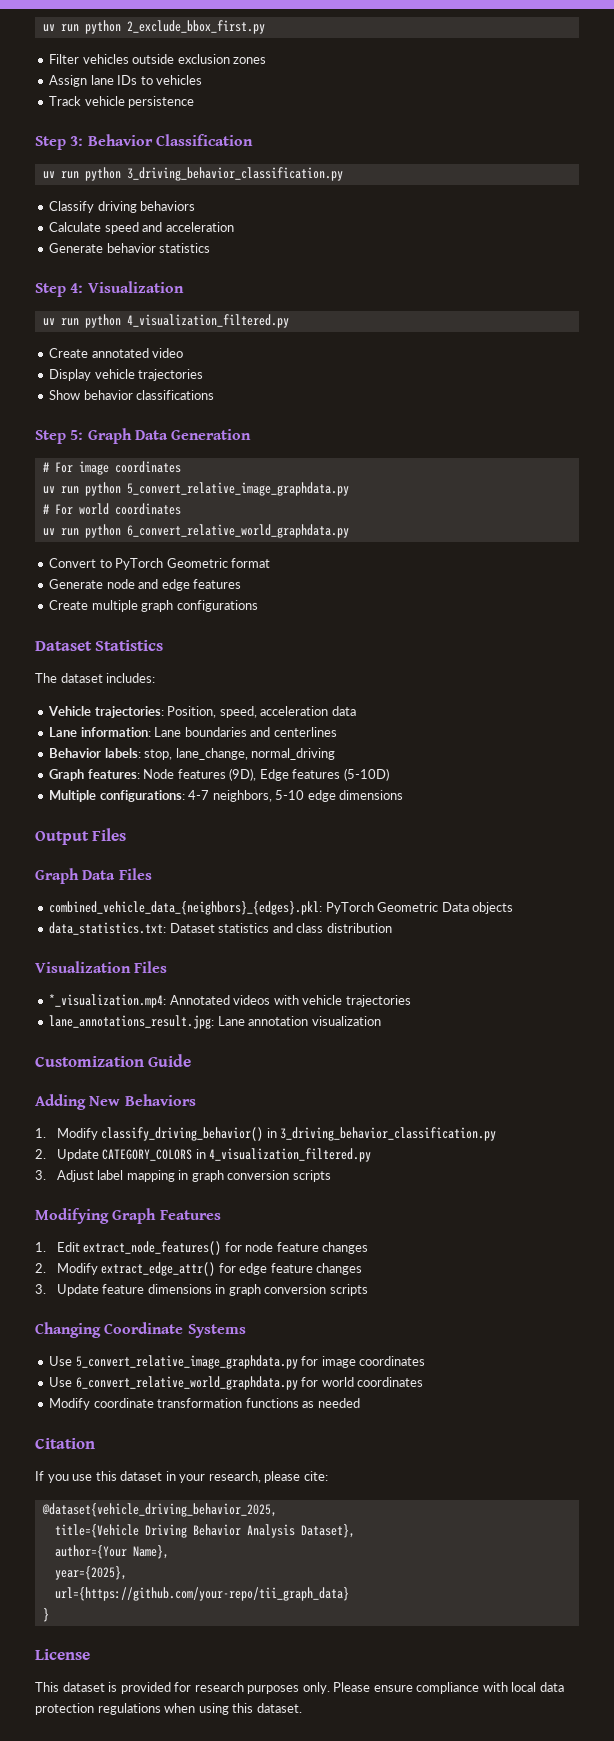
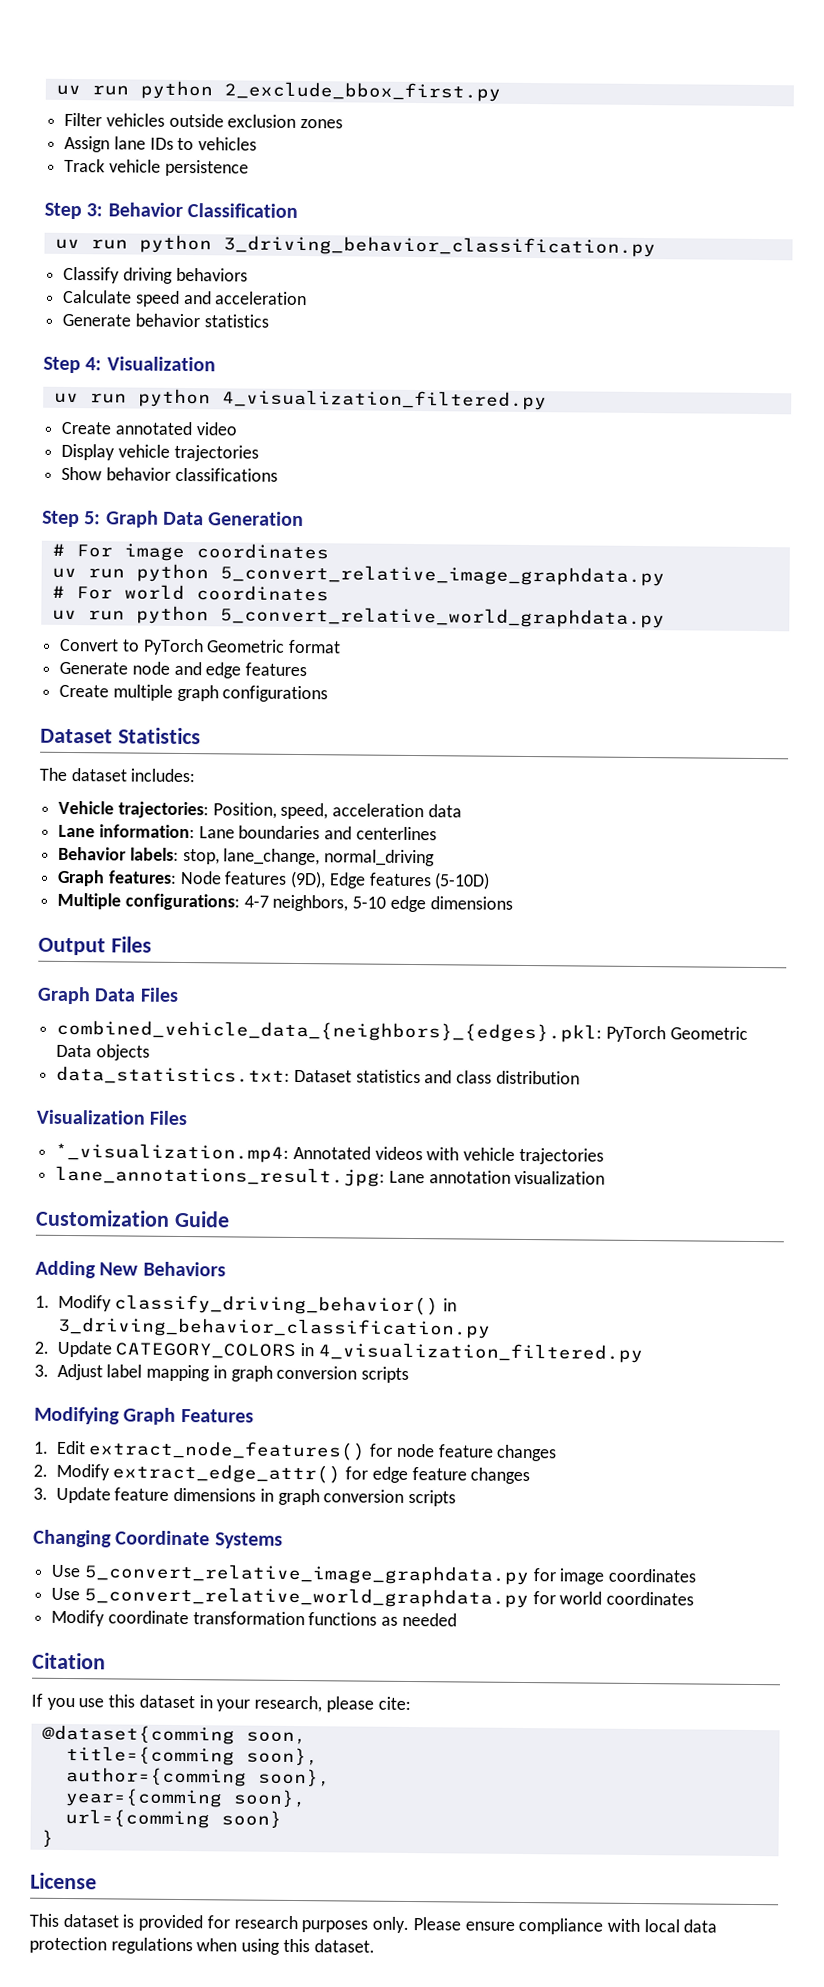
- uv run python 6_convert_relative_world_graphdata.py
+ uv run python 5_convert_relative_world_graphdata.py
- Use 6_convert_relative_world_graphdata.py for world coordinates
+ Use 5_convert_relative_world_graphdata.py for world coordinates
- @dataset{vehicle_driving_behavior_2025,
- title={Vehicle Driving Behavior Analysis Dataset},
- author={Your Name},
- year={2025},
- url={https://github.com/your-repo/tii_graph_data}
+ @dataset{comming soon,
+ title={comming soon},
+ author={comming soon},
+ year={comming soon},
+ url={comming soon}

